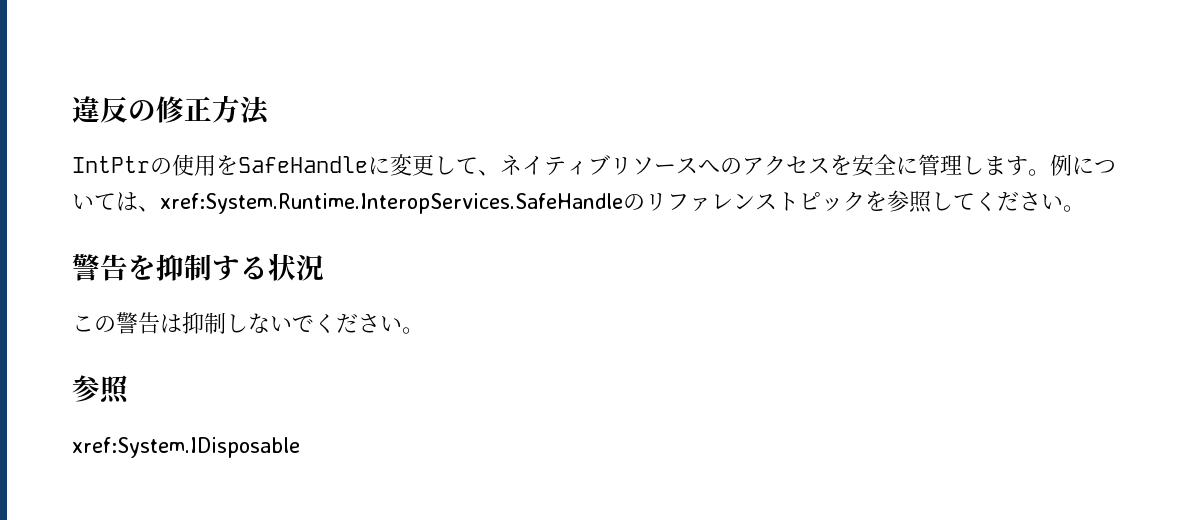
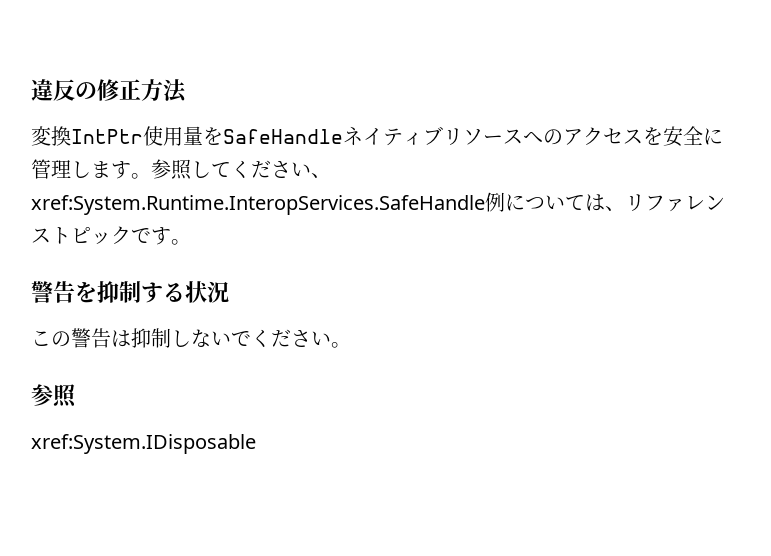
- IntPtrの使用をSafeHandleに変更して、ネイティブリソースへのアクセスを安全に管理します。
+ 変換IntPtr使用量をSafeHandleネイティブリソースへのアクセスを安全に管理します。
- 例については、xref:System.Runtime.InteropServices.SafeHandleのリファレンストピックを参照してください。
+ 参照してください、xref:System.Runtime.InteropServices.SafeHandle例については、リファレンストピックです。

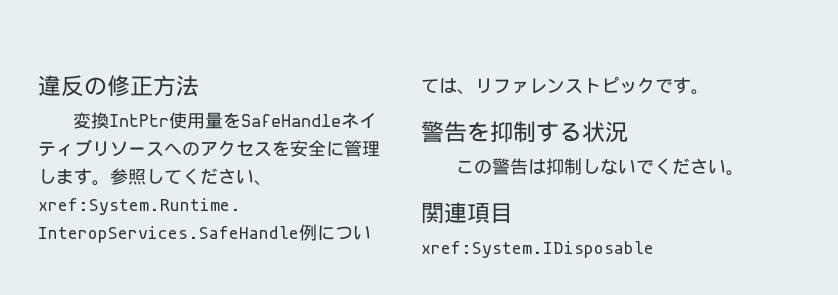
  この警告は抑制しないでください。
- 参照
+ 関連項目

